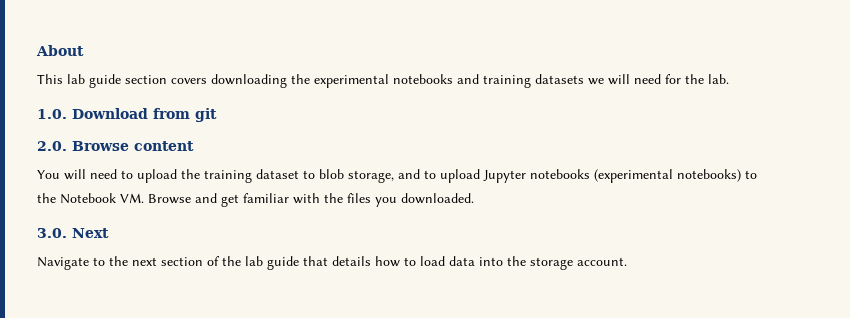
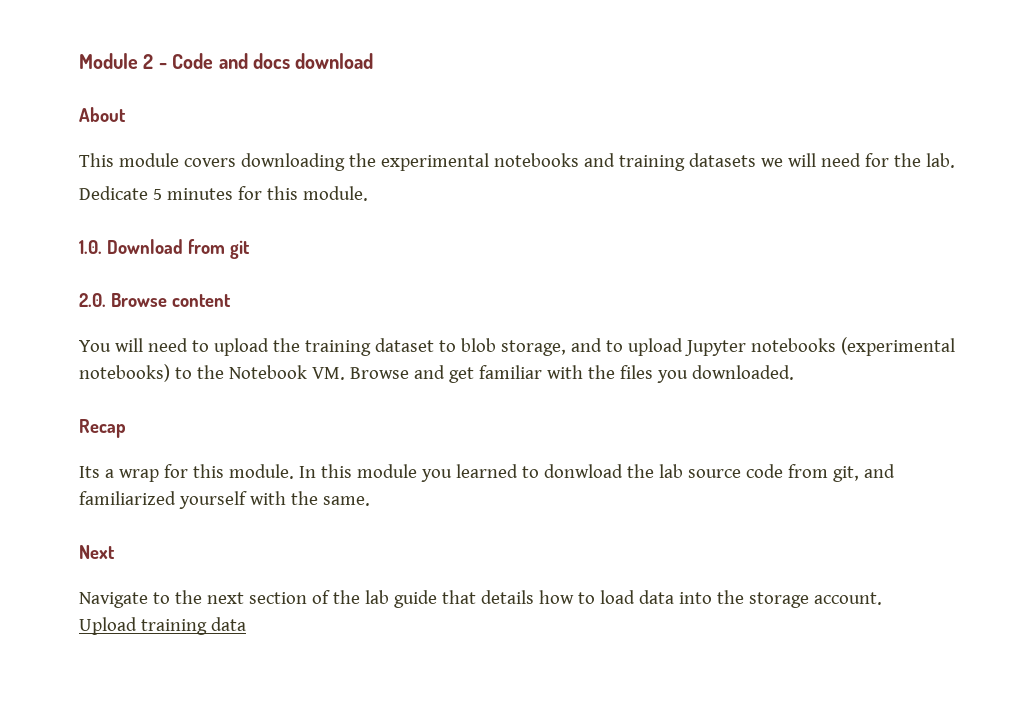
+ Module 2 - Code and docs download
- This lab guide section covers downloading the experimental notebooks and training datasets we will need for the lab.
+ This module covers downloading the experimental notebooks and training datasets we will need for the lab.
+ Dedicate 5 minutes for this module.
- 3.0. Next
+ Recap
+ Its a wrap for this module. In this module you learned to donwload the lab source code from git, and familiarized yourself with the same.
+ Next
+ Upload training data

